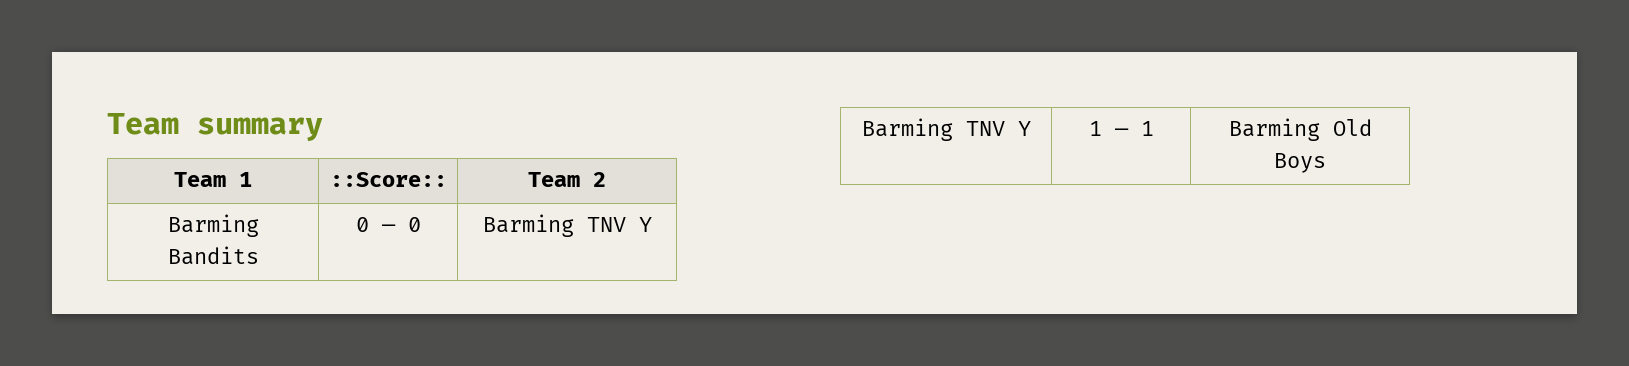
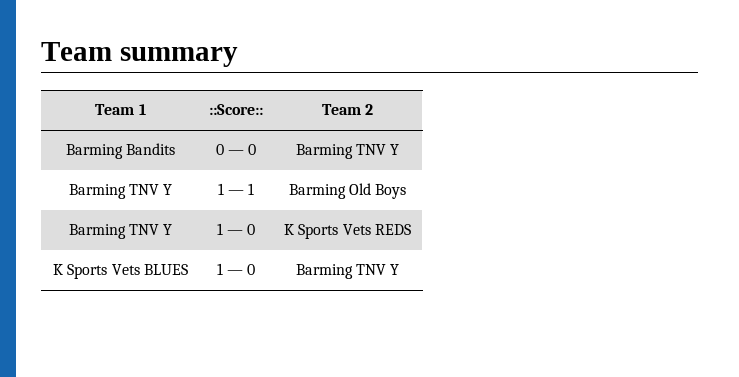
+ Barming TNV Y | 1 — 0 | K Sports Vets REDS
+ K Sports Vets BLUES | 1 — 0 | Barming TNV Y

